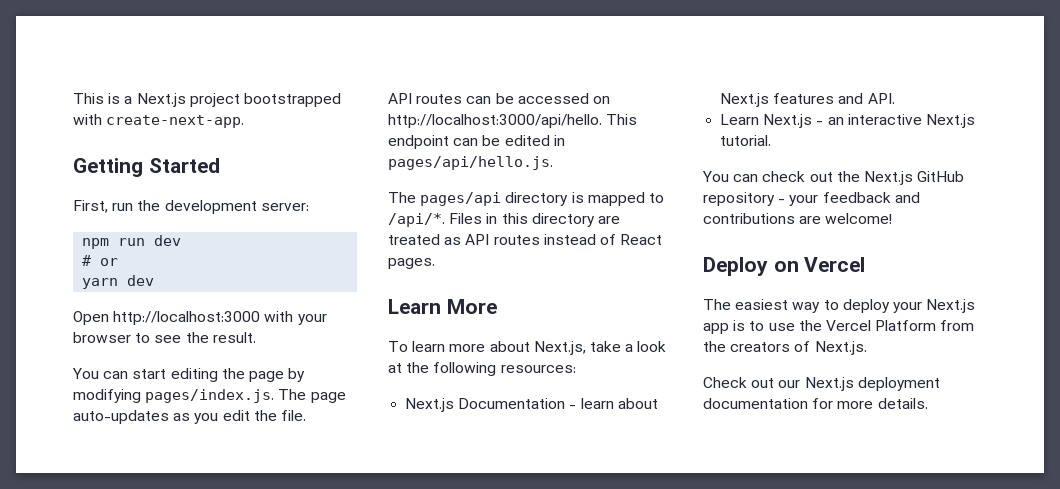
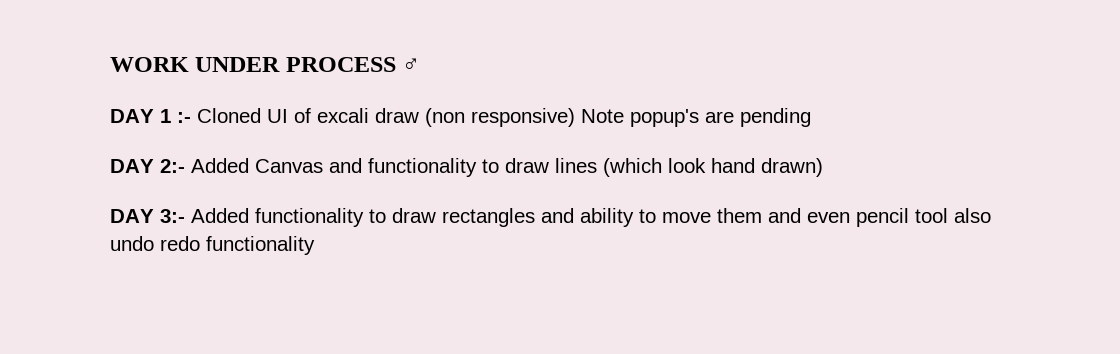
- This is a Next.js project bootstrapped with create-next-app.
- Getting Started
- First, run the development server:
- npm run dev
- # or
- yarn dev
- Open http://localhost:3000 with your browser to see the result.
- You can start editing the page by modifying pages/index.js. The page auto-updates as you edit the file.
- API routes can be accessed on http://localhost:3000/api/hello. This endpoint can be edited in pages/api/hello.js.
- The pages/api directory is mapped to /api/*. Files in this directory are treated as API routes instead of React pages.
- Learn More
- To learn more about Next.js, take a look at the following resources:
- Next.js Documentation - learn about Next.js features and API.
- Learn Next.js - an interactive Next.js tutorial.
- You can check out the Next.js GitHub repository - your feedback and contributions are welcome!
- Deploy on Vercel
- The easiest way to deploy your Next.js app is to use the Vercel Platform from the creators of Next.js.
- Check out our Next.js deployment documentation for more details.
+ WORK UNDER PROCESS ♂
+ DAY 1 :- Cloned UI of excali draw (non responsive) Note popup's are pending
+ DAY 2:- Added Canvas and functionality to draw lines (which look hand drawn)
+ DAY 3:- Added functionality to draw rectangles and ability to move them and even pencil tool also undo redo functionality

